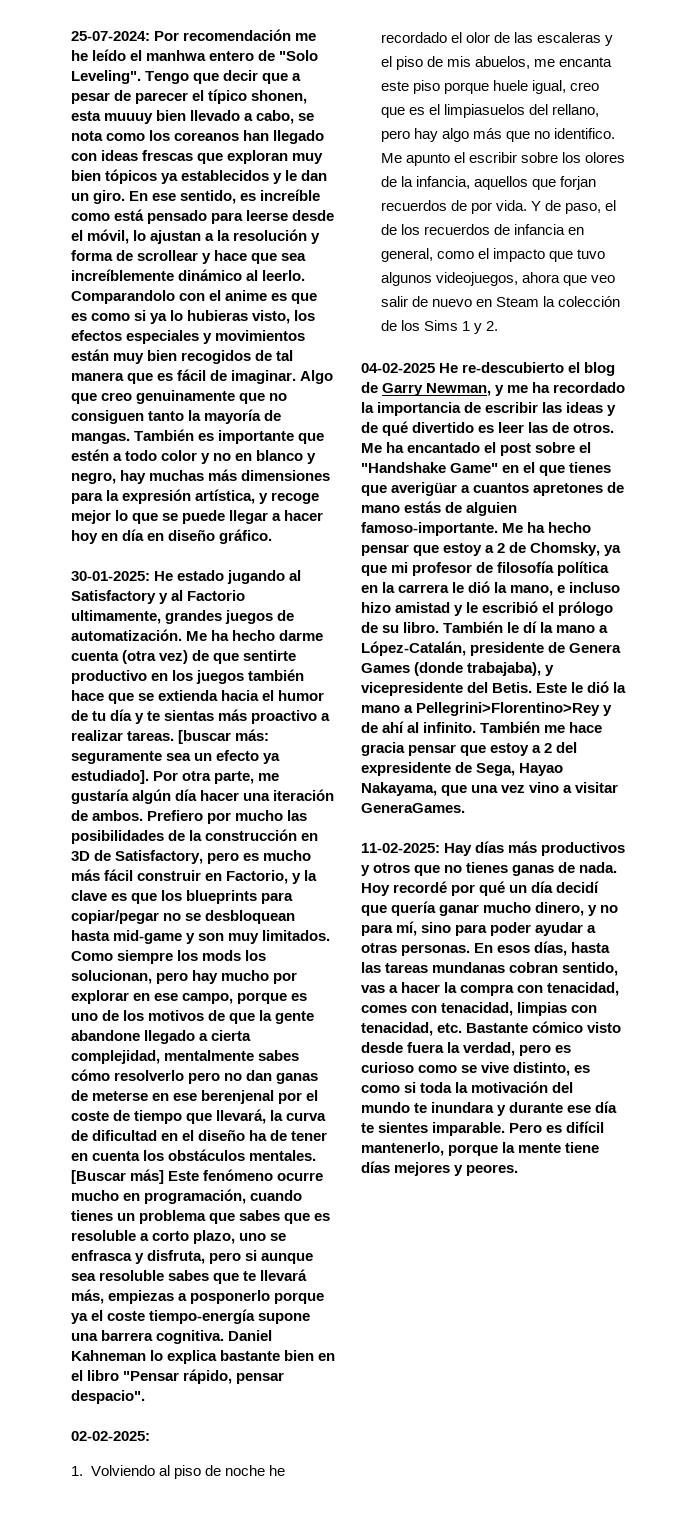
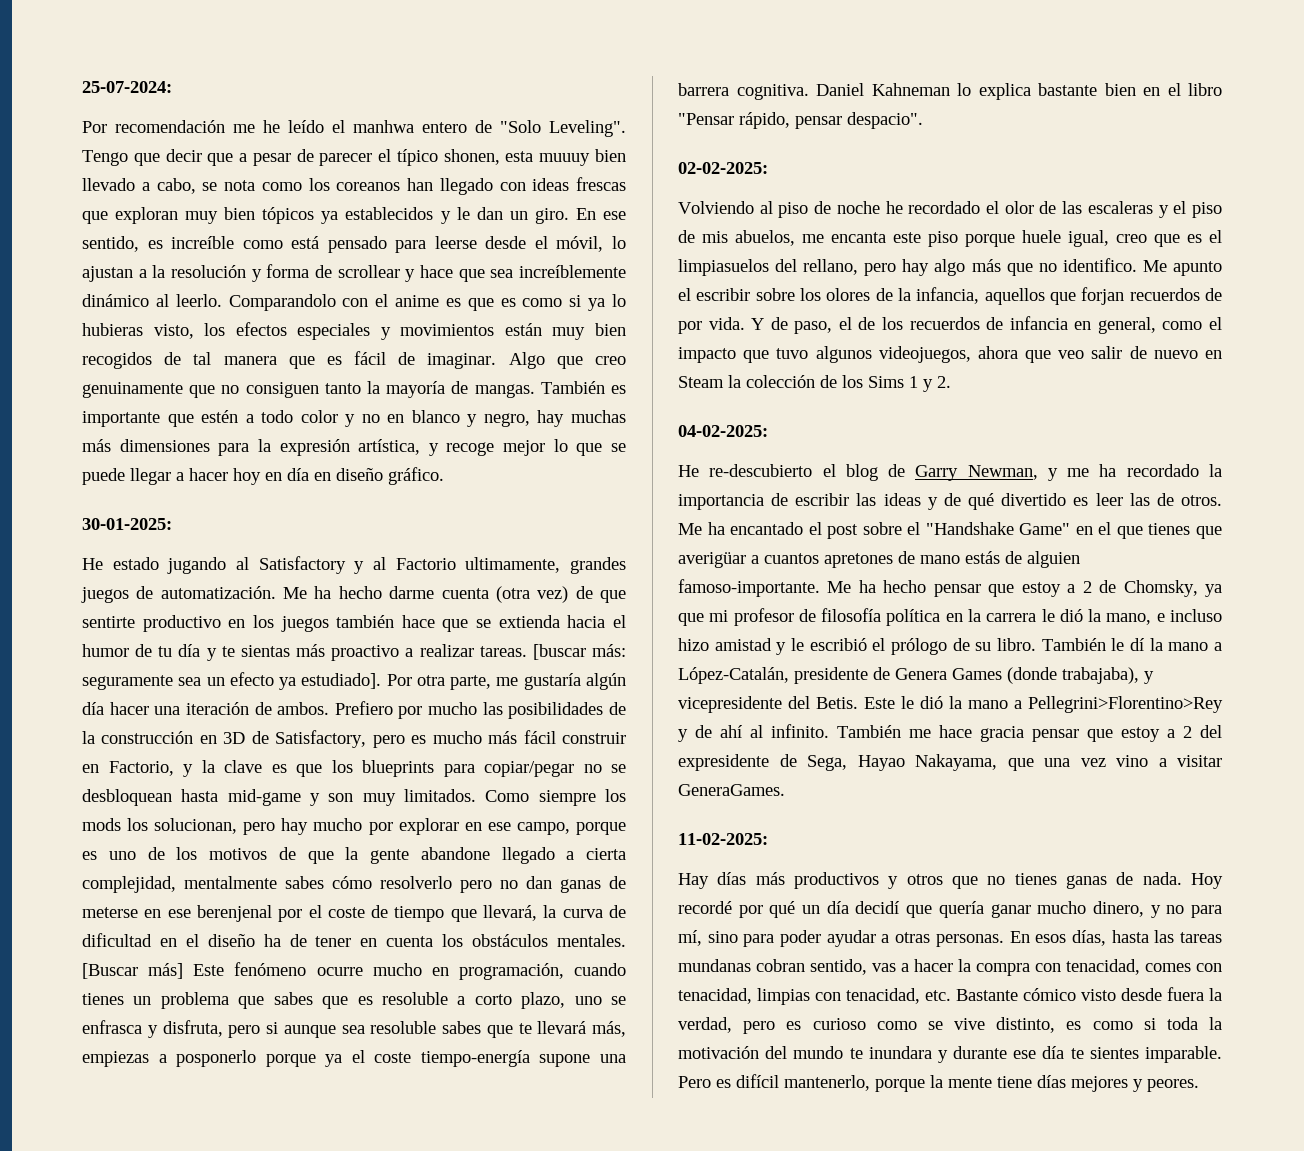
- 25-07-2024: Por recomendación me he leído el manhwa entero de "Solo Leveling".
+ 25-07-2024:
+ Por recomendación me he leído el manhwa entero de "Solo Leveling".
- 30-01-2025: He estado jugando al Satisfactory y al Factorio ultimamente, grandes juegos de automatización.
+ 30-01-2025:
+ He estado jugando al Satisfactory y al Factorio ultimamente, grandes juegos de automatización.
- 1. Volviendo al piso de noche he recordado el olor de las escaleras y el piso de mis abuelos, me encanta este piso porque huele igual, creo que es el limpiasuelos del rellano, pero hay algo más que no identifico.
+ Volviendo al piso de noche he recordado el olor de las escaleras y el piso de mis abuelos, me encanta este piso porque huele igual, creo que es el limpiasuelos del rellano, pero hay algo más que no identifico.
- 04-02-2025 He re-descubierto el blog de Garry Newman, y me ha recordado la importancia de escribir las ideas y de qué divertido es leer las de otros.
+ 04-02-2025:
+ He re-descubierto el blog de Garry Newman, y me ha recordado la importancia de escribir las ideas y de qué divertido es leer las de otros.
- 11-02-2025: Hay días más productivos y otros que no tienes ganas de nada.
+ 11-02-2025:
+ Hay días más productivos y otros que no tienes ganas de nada.

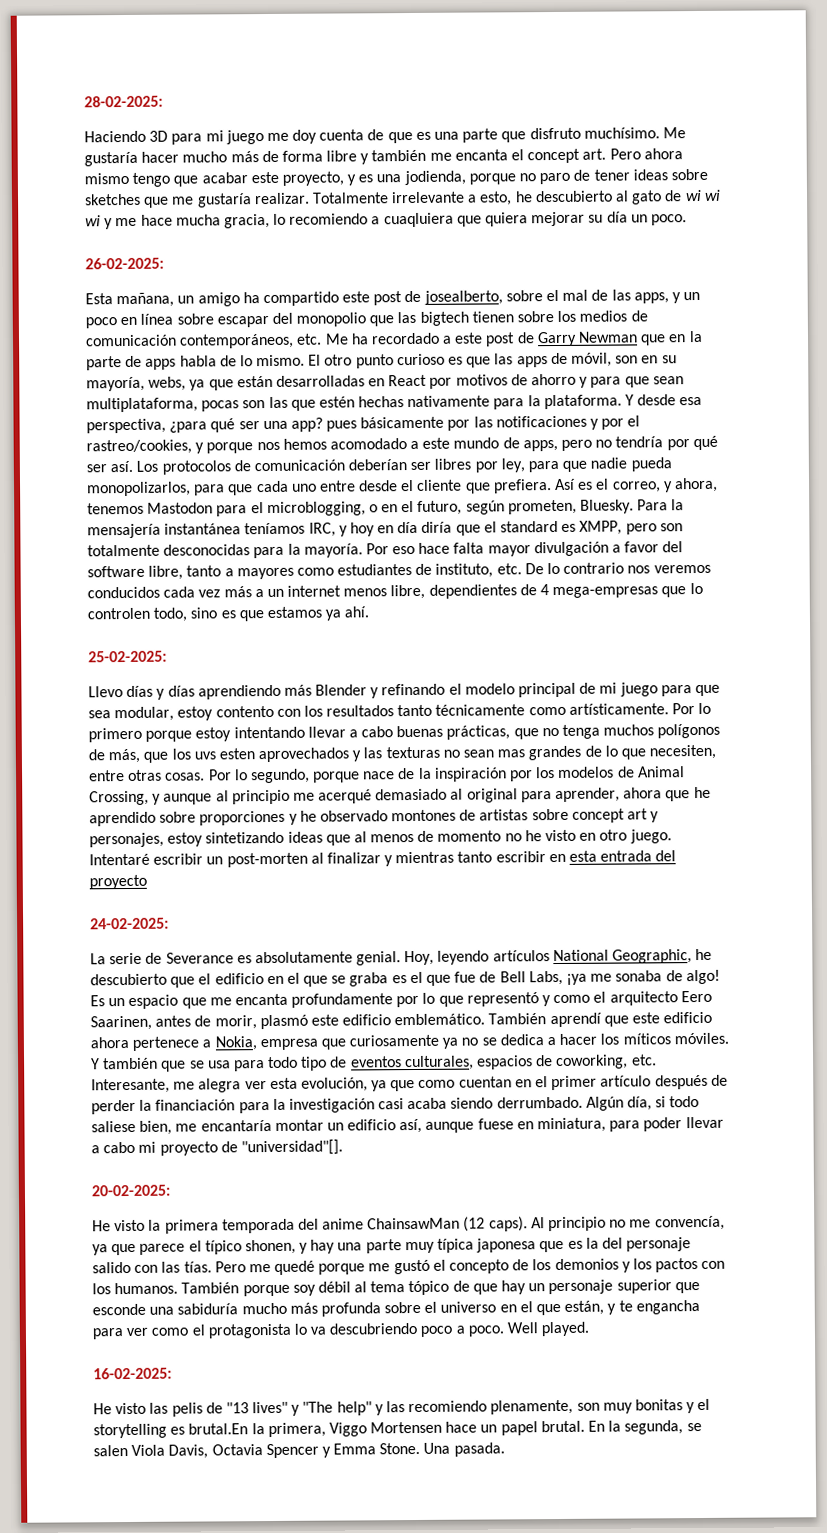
- 25-07-2024:
- Por recomendación me he leído el manhwa entero de "Solo Leveling". Tengo que decir que a pesar de parecer el típico shonen, esta muuuy bien llevado a cabo, se nota como los coreanos han llegado con ideas frescas que exploran muy bien tópicos ya establecidos y le dan un giro. En ese sentido, es increíble como está pensado para leerse desde el móvil, lo ajustan a la resolución y forma de scrollear y hace que sea increíblemente dinámico al leerlo. Comparandolo con el anime es que es como si ya lo hubieras visto, los efectos especiales y movimientos están muy bien recogidos de tal manera que es fácil de imaginar. Algo que creo genuinamente que no consiguen tanto la mayoría de mangas. También es importante que estén a todo color y no en blanco y negro, hay muchas más dimensiones para la expresión artística, y recoge mejor lo que se puede llegar a hacer hoy en día en diseño gráfico.
- 30-01-2025:
- He estado jugando al Satisfactory y al Factorio ultimamente, grandes juegos de automatización. Me ha hecho darme cuenta (otra vez) de que sentirte productivo en los juegos también hace que se extienda hacia el humor de tu día y te sientas más proactivo a realizar tareas. [buscar más: seguramente sea un efecto ya estudiado]. Por otra parte, me gustaría algún día hacer una iteración de ambos. Prefiero por mucho las posibilidades de la construcción en 3D de Satisfactory, pero es mucho más fácil construir en Factorio, y la clave es que los blueprints para copiar/pegar no se desbloquean hasta mid-game y son muy limitados. Como siempre los mods los solucionan, pero hay mucho por explorar en ese campo, porque es uno de los motivos de que la gente abandone llegado a cierta complejidad, mentalmente sabes cómo resolverlo pero no dan ganas de meterse en ese berenjenal por el coste de tiempo que llevará, la curva de dificultad en el diseño ha de tener en cuenta los obstáculos mentales. [Buscar más] Este fenómeno ocurre mucho en programación, cuando tienes un problema que sabes que es resoluble a corto plazo, uno se enfrasca y disfruta, pero si aunque sea resoluble sabes que te llevará más, empiezas a posponerlo porque ya el coste tiempo-energía supone una barrera cognitiva. Daniel Kahneman lo explica bastante bien en el libro "Pensar rápido, pensar despacio".
- 02-02-2025:
- Volviendo al piso de noche he recordado el olor de las escaleras y el piso de mis abuelos, me encanta este piso porque huele igual, creo que es el limpiasuelos del rellano, pero hay algo más que no identifico. Me apunto el escribir sobre los olores de la infancia, aquellos que forjan recuerdos de por vida. Y de paso, el de los recuerdos de infancia en general, como el impacto que tuvo algunos videojuegos, ahora que veo salir de nuevo en Steam la colección de los Sims 1 y 2.
- 04-02-2025:
- He re-descubierto el blog de Garry Newman, y me ha recordado la importancia de escribir las ideas y de qué divertido es leer las de otros. Me ha encantado el post sobre el "Handshake Game" en el que tienes que averigüar a cuantos apretones de mano estás de alguien famoso-importante. Me ha hecho pensar que estoy a 2 de Chomsky, ya que mi profesor de filosofía política en la carrera le dió la mano, e incluso hizo amistad y le escribió el prólogo de su libro. También le dí la mano a López-Catalán, presidente de Genera Games (donde trabajaba), y vicepresidente del Betis. Este le dió la mano a Pellegrini>Florentino>Rey y de ahí al infinito. También me hace gracia pensar que estoy a 2 del expresidente de Sega, Hayao Nakayama, que una vez vino a visitar GeneraGames.
- 11-02-2025:
- Hay días más productivos y otros que no tienes ganas de nada. Hoy recordé por qué un día decidí que quería ganar mucho dinero, y no para mí, sino para poder ayudar a otras personas. En esos días, hasta las tareas mundanas cobran sentido, vas a hacer la compra con tenacidad, comes con tenacidad, limpias con tenacidad, etc. Bastante cómico visto desde fuera la verdad, pero es curioso como se vive distinto, es como si toda la motivación del mundo te inundara y durante ese día te sientes imparable. Pero es difícil mantenerlo, porque la mente tiene días mejores y peores.
+ 28-02-2025:
+ Haciendo 3D para mi juego me doy cuenta de que es una parte que disfruto muchísimo. Me gustaría hacer mucho más de forma libre y también me encanta el concept art. Pero ahora mismo tengo que acabar este proyecto, y es una jodienda, porque no paro de tener ideas sobre sketches que me gustaría realizar. Totalmente irrelevante a esto, he descubierto al gato de wi wi wi y me hace mucha gracia, lo recomiendo a cuaqluiera que quiera mejorar su día un poco.
+ 26-02-2025:
+ Esta mañana, un amigo ha compartido este post de josealberto, sobre el mal de las apps, y un poco en línea sobre escapar del monopolio que las bigtech tienen sobre los medios de comunicación contemporáneos, etc. Me ha recordado a este post de Garry Newman que en la parte de apps habla de lo mismo. El otro punto curioso es que las apps de móvil, son en su mayoría, webs, ya que están desarrolladas en React por motivos de ahorro y para que sean multiplataforma, pocas son las que estén hechas nativamente para la plataforma. Y desde esa perspectiva, ¿para qué ser una app? pues básicamente por las notificaciones y por el rastreo/cookies, y porque nos hemos acomodado a este mundo de apps, pero no tendría por qué ser así. Los protocolos de comunicación deberían ser libres por ley, para que nadie pueda monopolizarlos, para que cada uno entre desde el cliente que prefiera. Así es el correo, y ahora, tenemos Mastodon para el microblogging, o en el futuro, según prometen, Bluesky. Para la mensajería instantánea teníamos IRC, y hoy en día diría que el standard es XMPP, pero son totalmente desconocidas para la mayoría. Por eso hace falta mayor divulgación a favor del software libre, tanto a mayores como estudiantes de instituto, etc. De lo contrario nos veremos conducidos cada vez más a un internet menos libre, dependientes de 4 mega-empresas que lo controlen todo, sino es que estamos ya ahí.
+ 25-02-2025:
+ Llevo días y días aprendiendo más Blender y refinando el modelo principal de mi juego para que sea modular, estoy contento con los resultados tanto técnicamente como artísticamente. Por lo primero porque estoy intentando llevar a cabo buenas prácticas, que no tenga muchos polígonos de más, que los uvs esten aprovechados y las texturas no sean mas grandes de lo que necesiten, entre otras cosas. Por lo segundo, porque nace de la inspiración por los modelos de Animal Crossing, y aunque al principio me acerqué demasiado al original para aprender, ahora que he aprendido sobre proporciones y he observado montones de artistas sobre concept art y personajes, estoy sintetizando ideas que al menos de momento no he visto en otro juego. Intentaré escribir un post-morten al finalizar y mientras tanto escribir en esta entrada del proyecto
+ 24-02-2025:
+ La serie de Severance es absolutamente genial. Hoy, leyendo artículos National Geographic, he descubierto que el edificio en el que se graba es el que fue de Bell Labs, ¡ya me sonaba de algo! Es un espacio que me encanta profundamente por lo que representó y como el arquitecto Eero Saarinen, antes de morir, plasmó este edificio emblemático. También aprendí que este edificio ahora pertenece a Nokia, empresa que curiosamente ya no se dedica a hacer los míticos móviles. Y también que se usa para todo tipo de eventos culturales, espacios de coworking, etc. Interesante, me alegra ver esta evolución, ya que como cuentan en el primer artículo después de perder la financiación para la investigación casi acaba siendo derrumbado. Algún día, si todo saliese bien, me encantaría montar un edificio así, aunque fuese en miniatura, para poder llevar a cabo mi proyecto de "universidad"[].
+ 20-02-2025:
+ He visto la primera temporada del anime ChainsawMan (12 caps). Al principio no me convencía, ya que parece el típico shonen, y hay una parte muy típica japonesa que es la del personaje salido con las tías. Pero me quedé porque me gustó el concepto de los demonios y los pactos con los humanos. También porque soy débil al tema tópico de que hay un personaje superior que esconde una sabiduría mucho más profunda sobre el universo en el que están, y te engancha para ver como el protagonista lo va descubriendo poco a poco. Well played.
+ 16-02-2025:
+ He visto las pelis de "13 lives" y "The help" y las recomiendo plenamente, son muy bonitas y el storytelling es brutal.En la primera, Viggo Mortensen hace un papel brutal. En la segunda, se salen Viola Davis, Octavia Spencer y Emma Stone. Una pasada.

